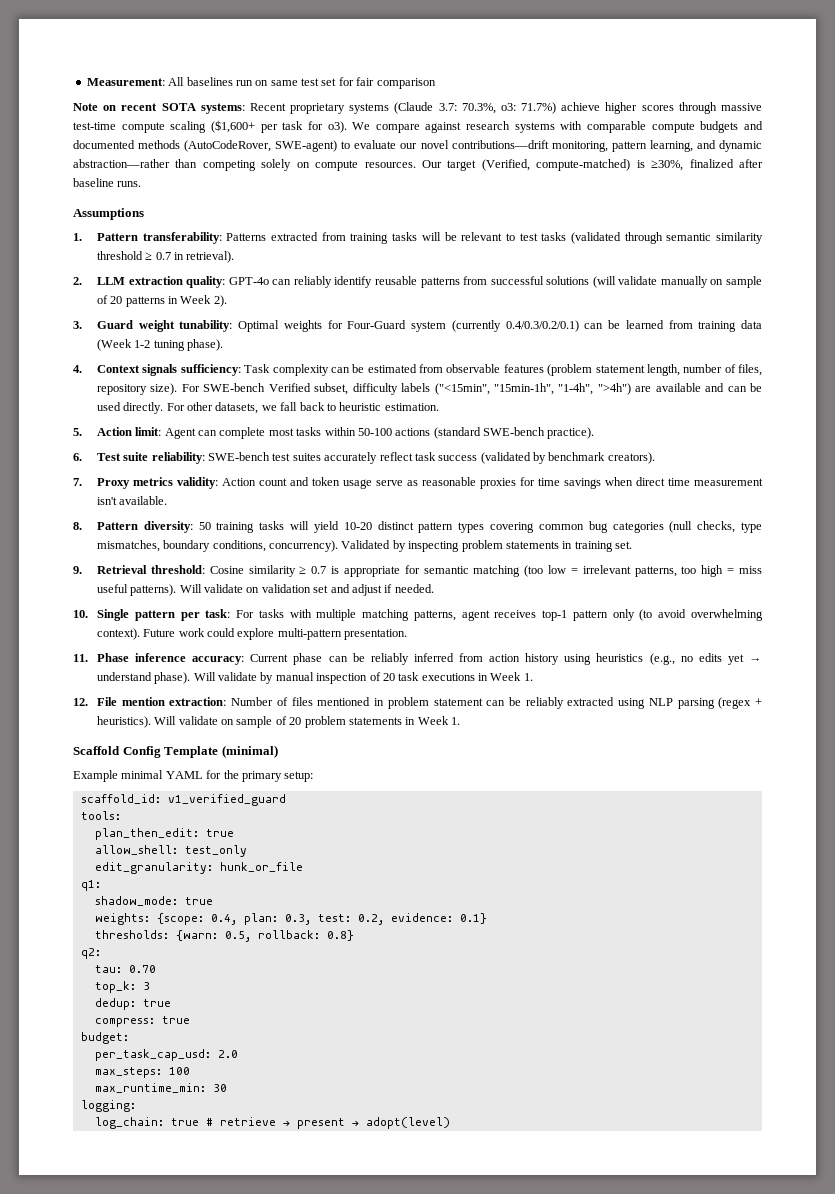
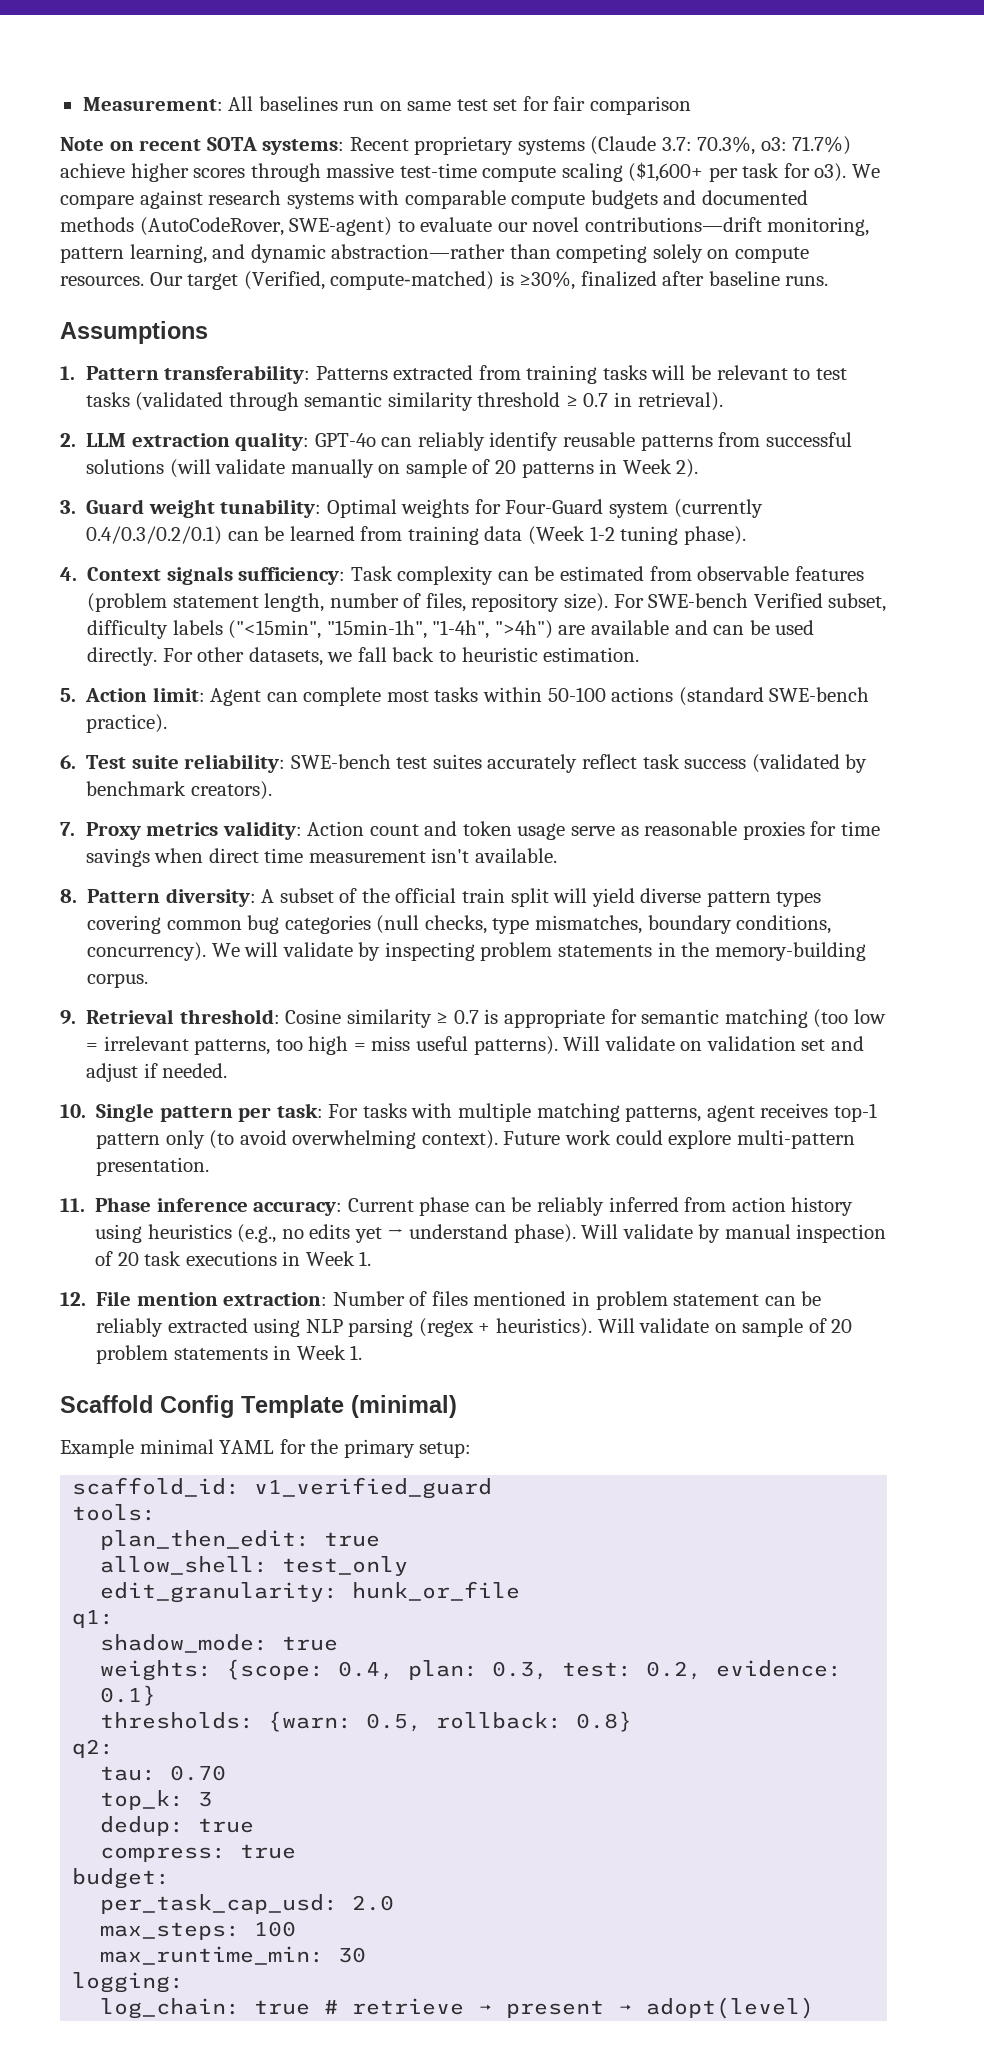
- 8. Pattern diversity: 50 training tasks will yield 10-20 distinct pattern types covering common bug categories (null checks, type mismatches, boundary conditions, concurrency).
+ 8. Pattern diversity: A subset of the official train split will yield diverse pattern types covering common bug categories (null checks, type mismatches, boundary conditions, concurrency).
- Validated by inspecting problem statements in training set.
+ We will validate by inspecting problem statements in the memory-building corpus.

